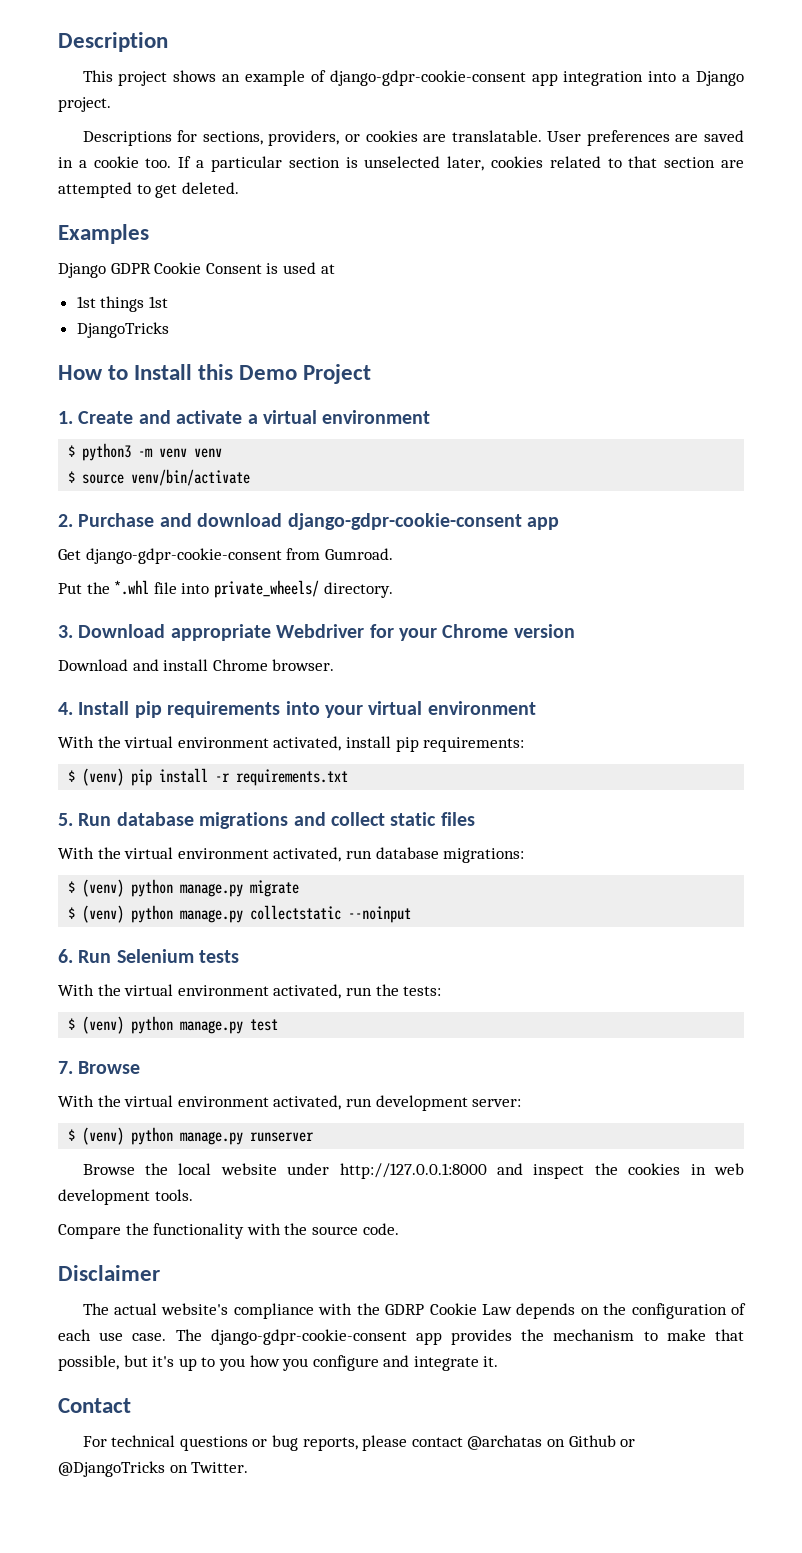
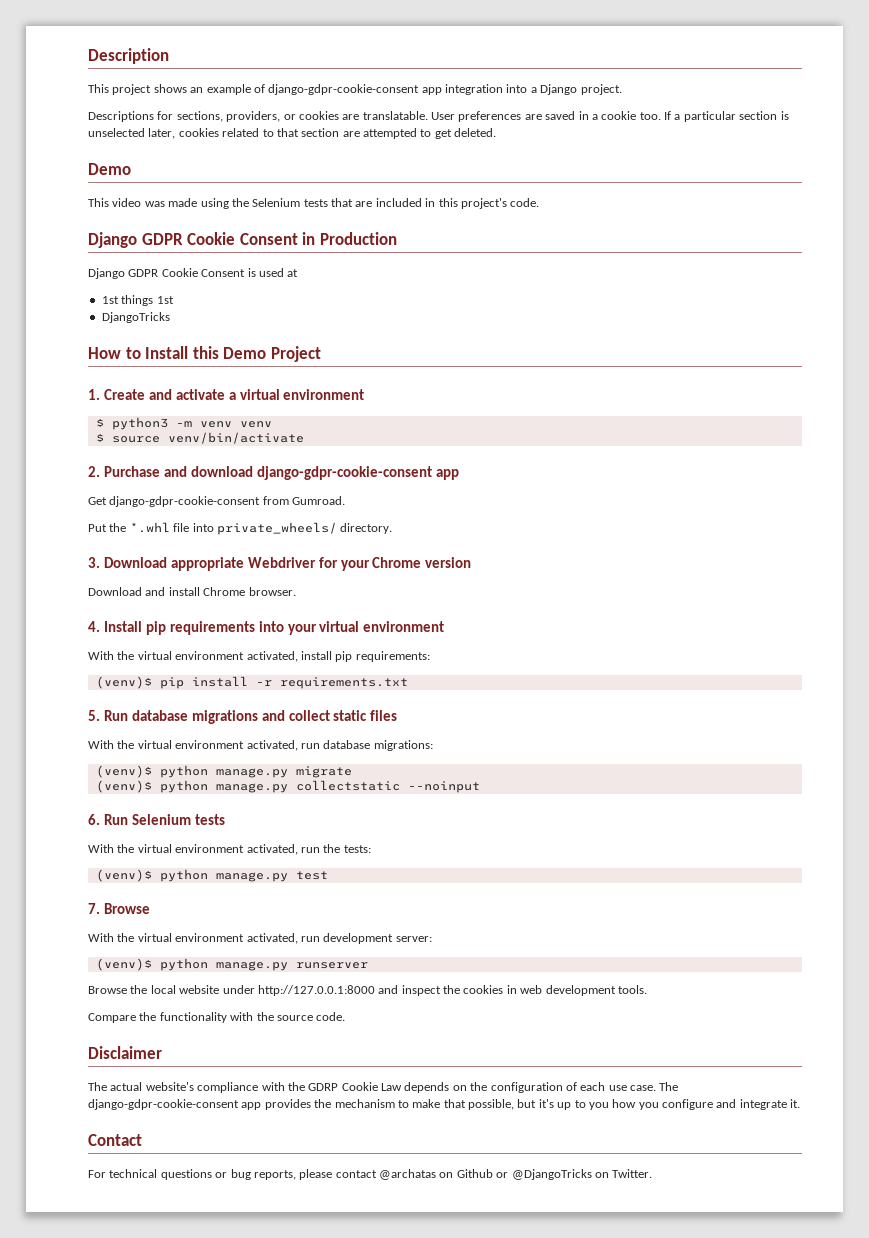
  If a particular section is unselected later, cookies related to that section are attempted to get deleted.
- Examples
+ Demo
+ This video was made using the Selenium tests that are included in this project's code.
+ Django GDPR Cookie Consent in Production
- $ (venv) pip install -r requirements.txt
+ (venv)$ pip install -r requirements.txt
- $ (venv) python manage.py migrate
+ (venv)$ python manage.py migrate
- $ (venv) python manage.py collectstatic --noinput
+ (venv)$ python manage.py collectstatic --noinput
- $ (venv) python manage.py test
+ (venv)$ python manage.py test
- $ (venv) python manage.py runserver
+ (venv)$ python manage.py runserver

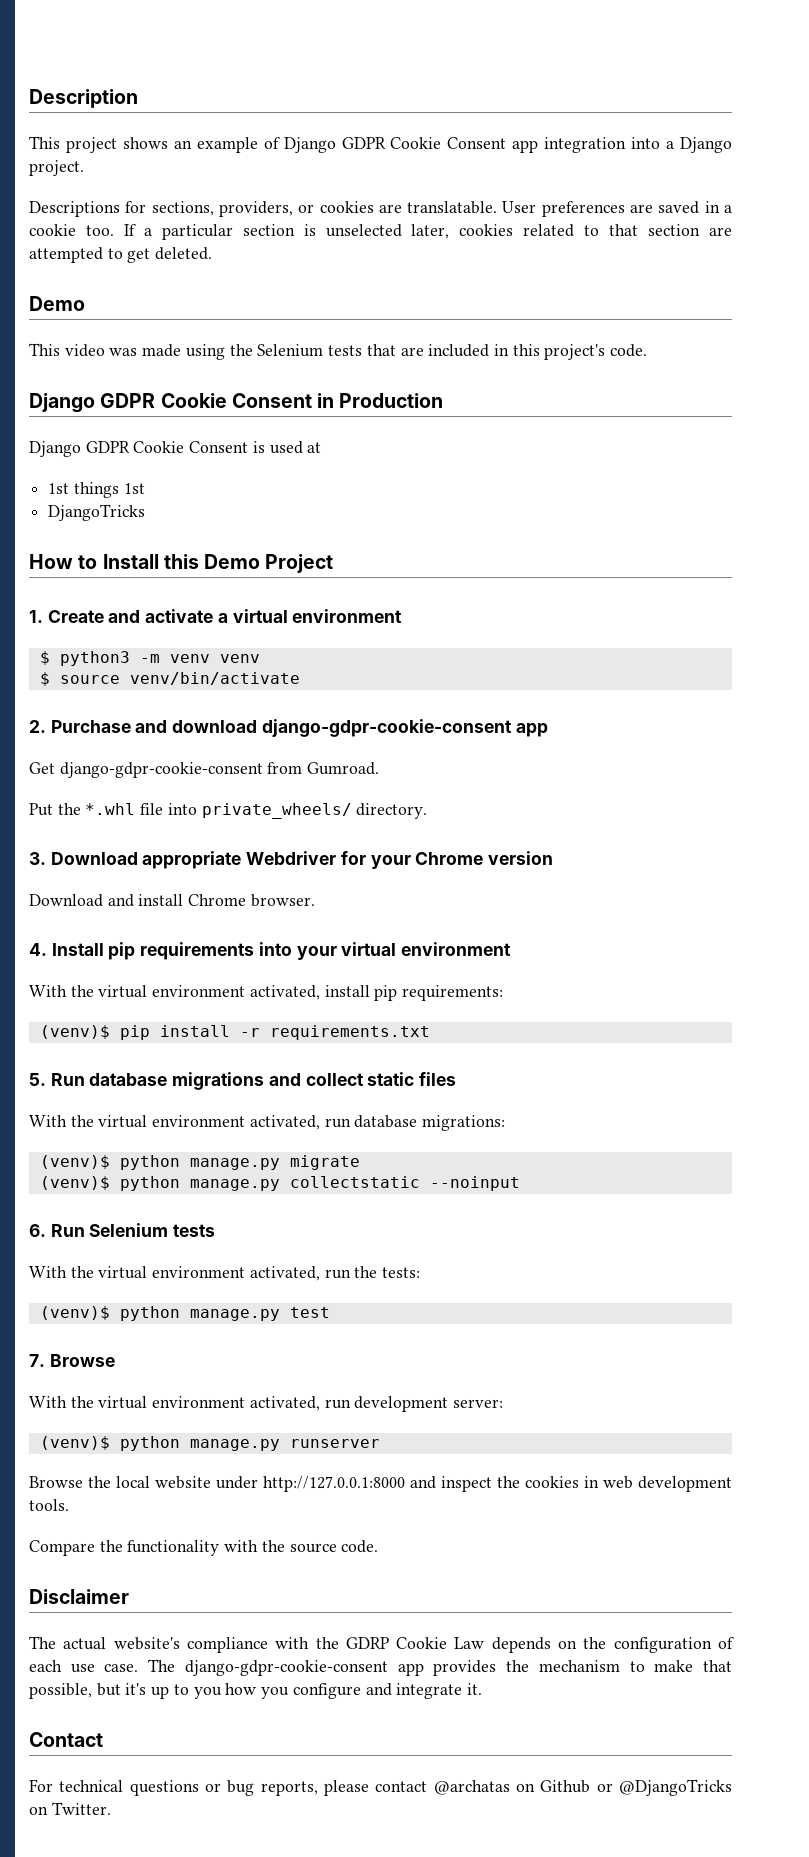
- This project shows an example of django-gdpr-cookie-consent app integration into a Django project.
+ This project shows an example of Django GDPR Cookie Consent app integration into a Django project.

